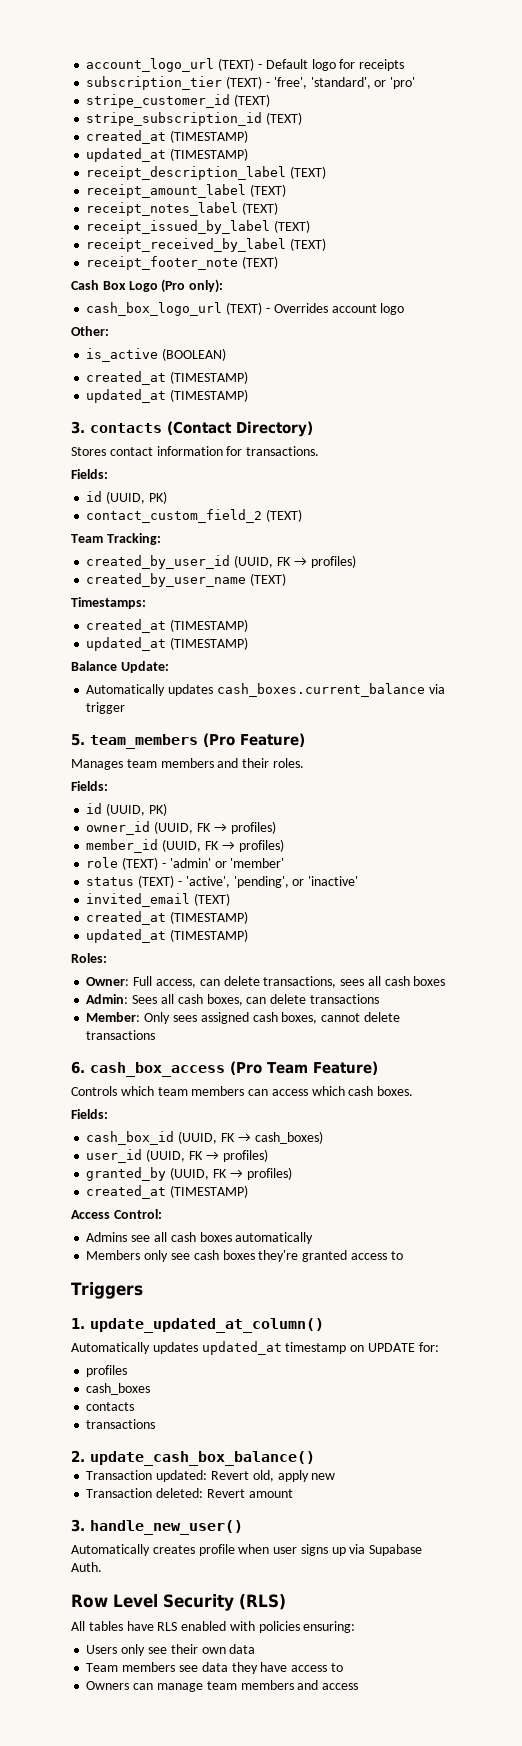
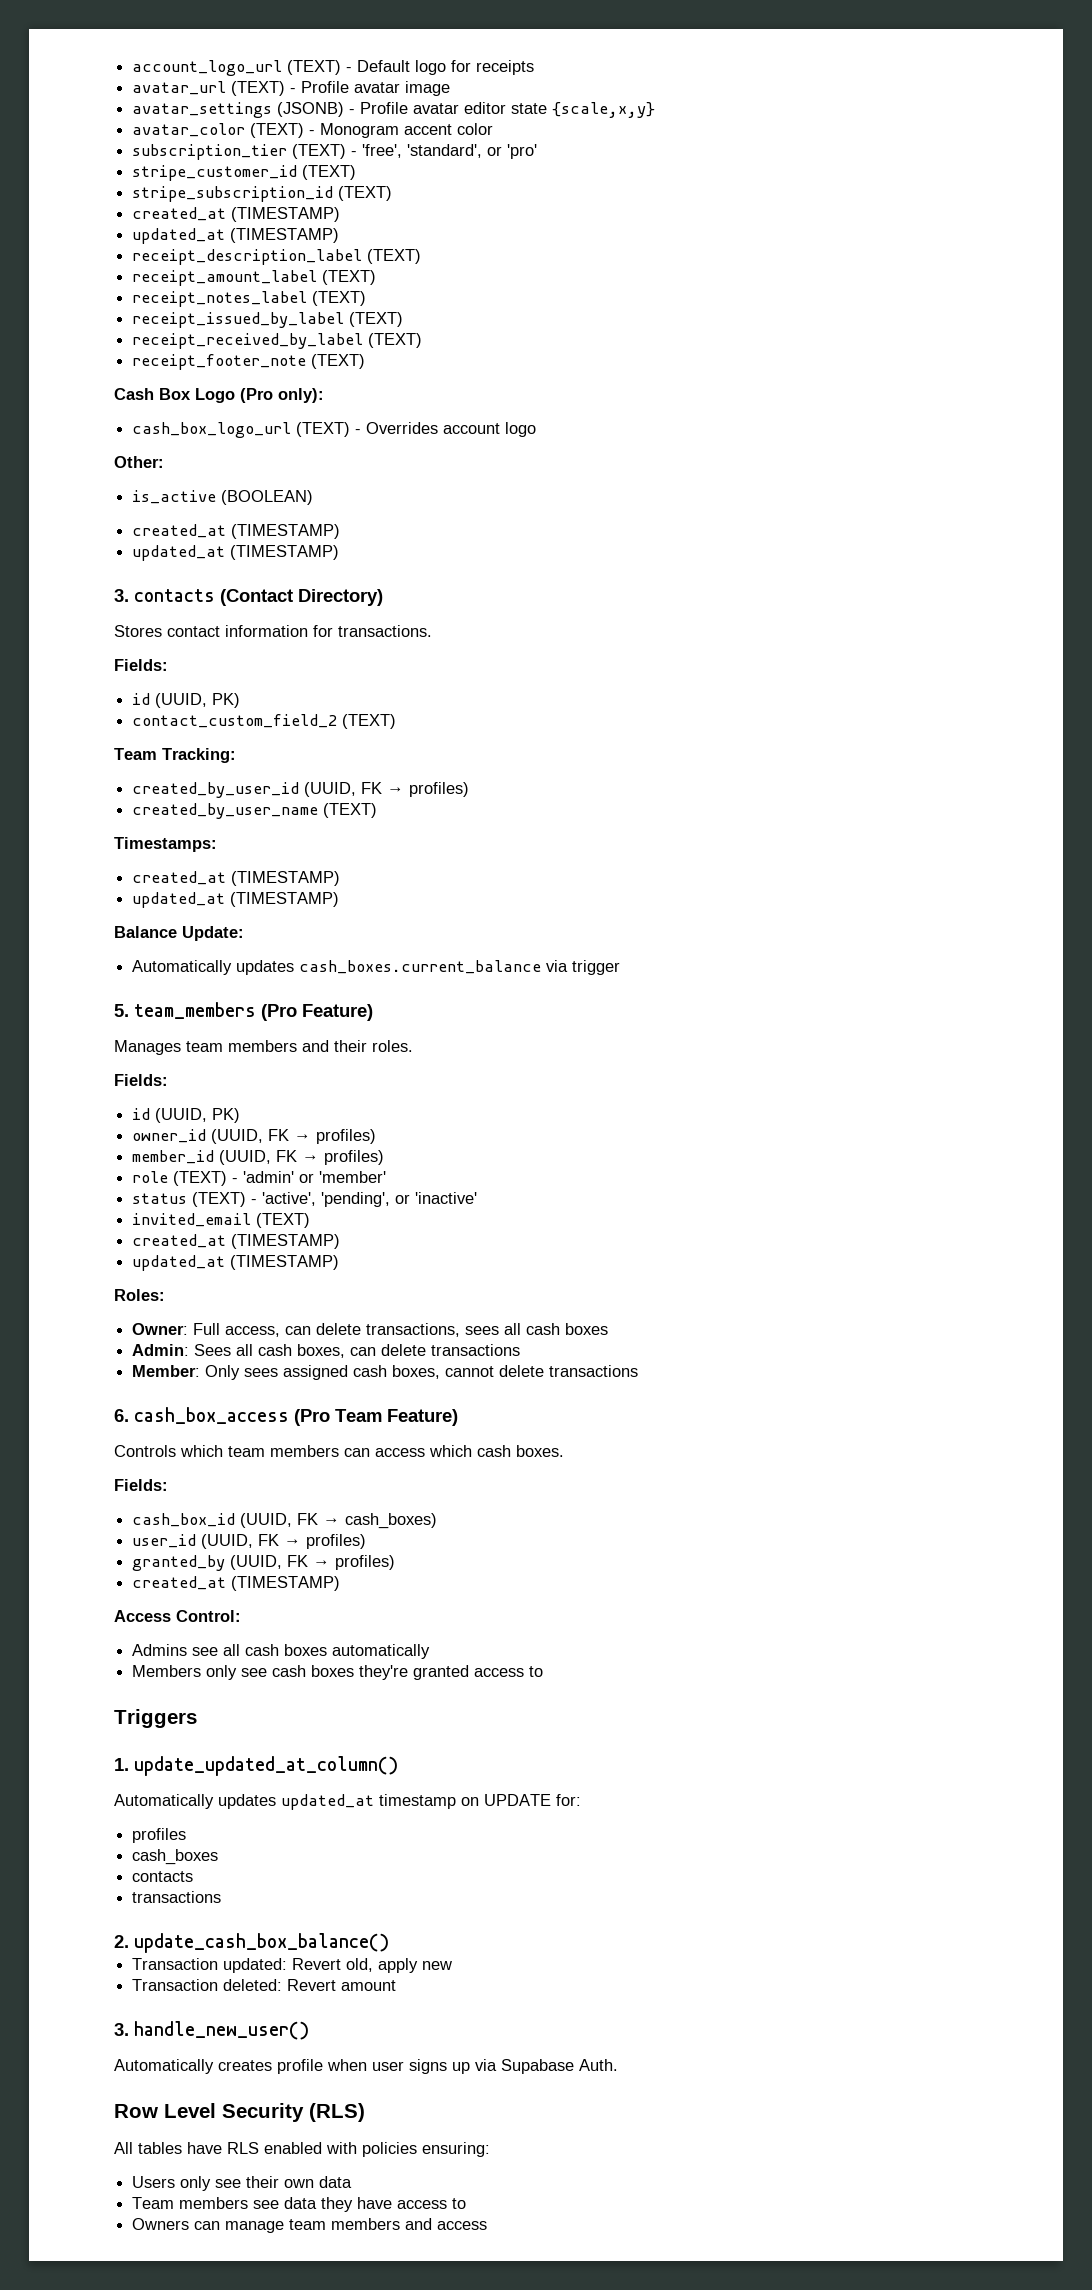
+ avatar_url (TEXT) - Profile avatar image
+ avatar_settings (JSONB) - Profile avatar editor state {scale,x,y}
+ avatar_color (TEXT) - Monogram accent color

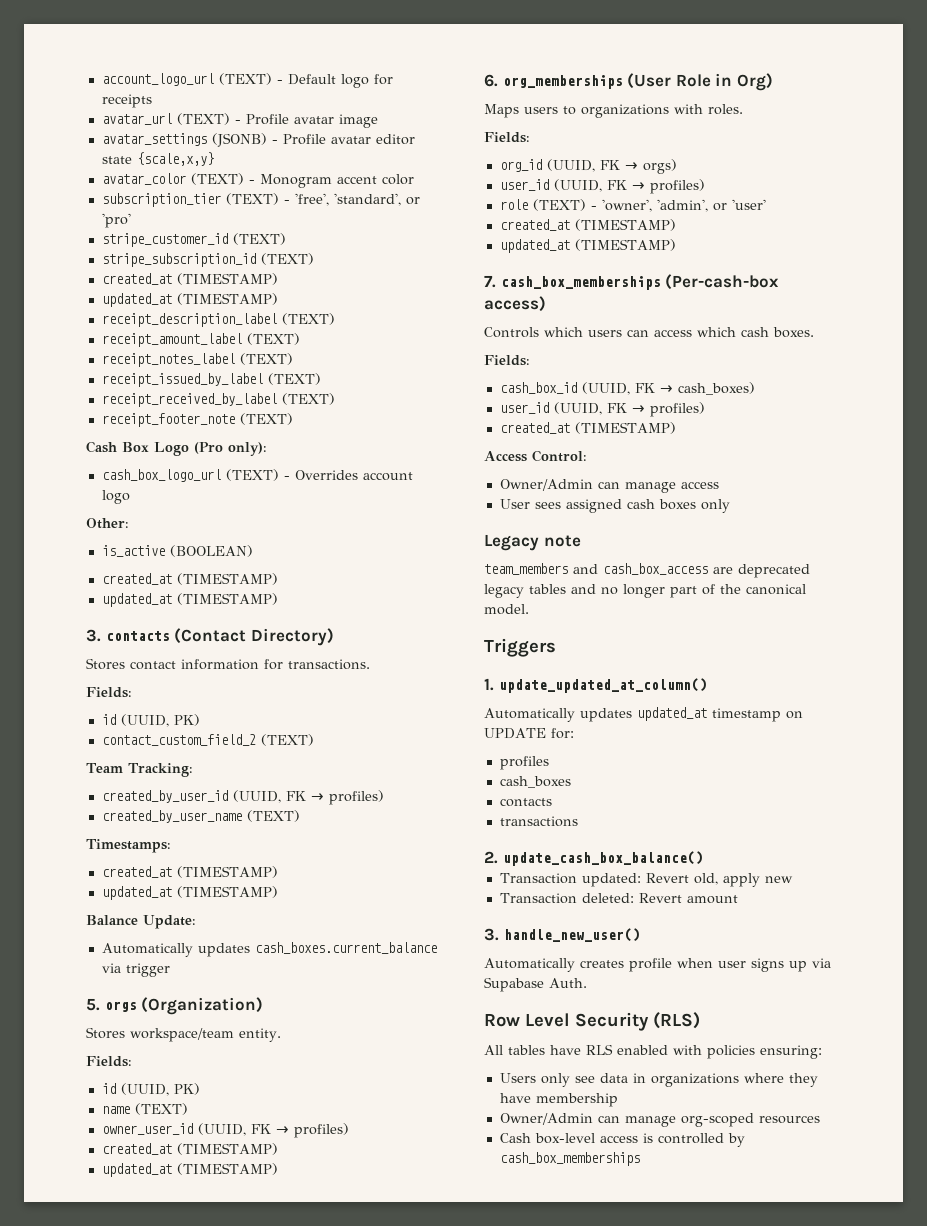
- 5. team_members (Pro Feature)
- Manages team members and their roles.
+ 5. orgs (Organization)
+ Stores workspace/team entity.
  Fields:
  id (UUID, PK)
- owner_id (UUID, FK → profiles)
- member_id (UUID, FK → profiles)
+ name (TEXT)
+ owner_user_id (UUID, FK → profiles)
+ created_at (TIMESTAMP)
+ updated_at (TIMESTAMP)
+ 6. org_memberships (User Role in Org)
+ Maps users to organizations with roles.
+ Fields:
+ org_id (UUID, FK → orgs)
+ user_id (UUID, FK → profiles)
- role (TEXT) - 'admin' or 'member'
- status (TEXT) - 'active', 'pending', or 'inactive'
- invited_email (TEXT)
+ role (TEXT) - 'owner', 'admin', or 'user'
  created_at (TIMESTAMP)
  updated_at (TIMESTAMP)
- Roles:
- Owner: Full access, can delete transactions, sees all cash boxes
- Admin: Sees all cash boxes, can delete transactions
- Member: Only sees assigned cash boxes, cannot delete transactions
- 6. cash_box_access (Pro Team Feature)
+ 7. cash_box_memberships (Per-cash-box access)
- Controls which team members can access which cash boxes.
+ Controls which users can access which cash boxes.
- granted_by (UUID, FK → profiles)
- Admins see all cash boxes automatically
- Members only see cash boxes they're granted access to
+ Owner/Admin can manage access
+ User sees assigned cash boxes only
+ Legacy note
+ team_members and cash_box_access are deprecated legacy tables and no longer part of the canonical model.
- Users only see their own data
- Team members see data they have access to
- Owners can manage team members and access
+ Users only see data in organizations where they have membership
+ Owner/Admin can manage org-scoped resources
+ Cash box-level access is controlled by cash_box_memberships

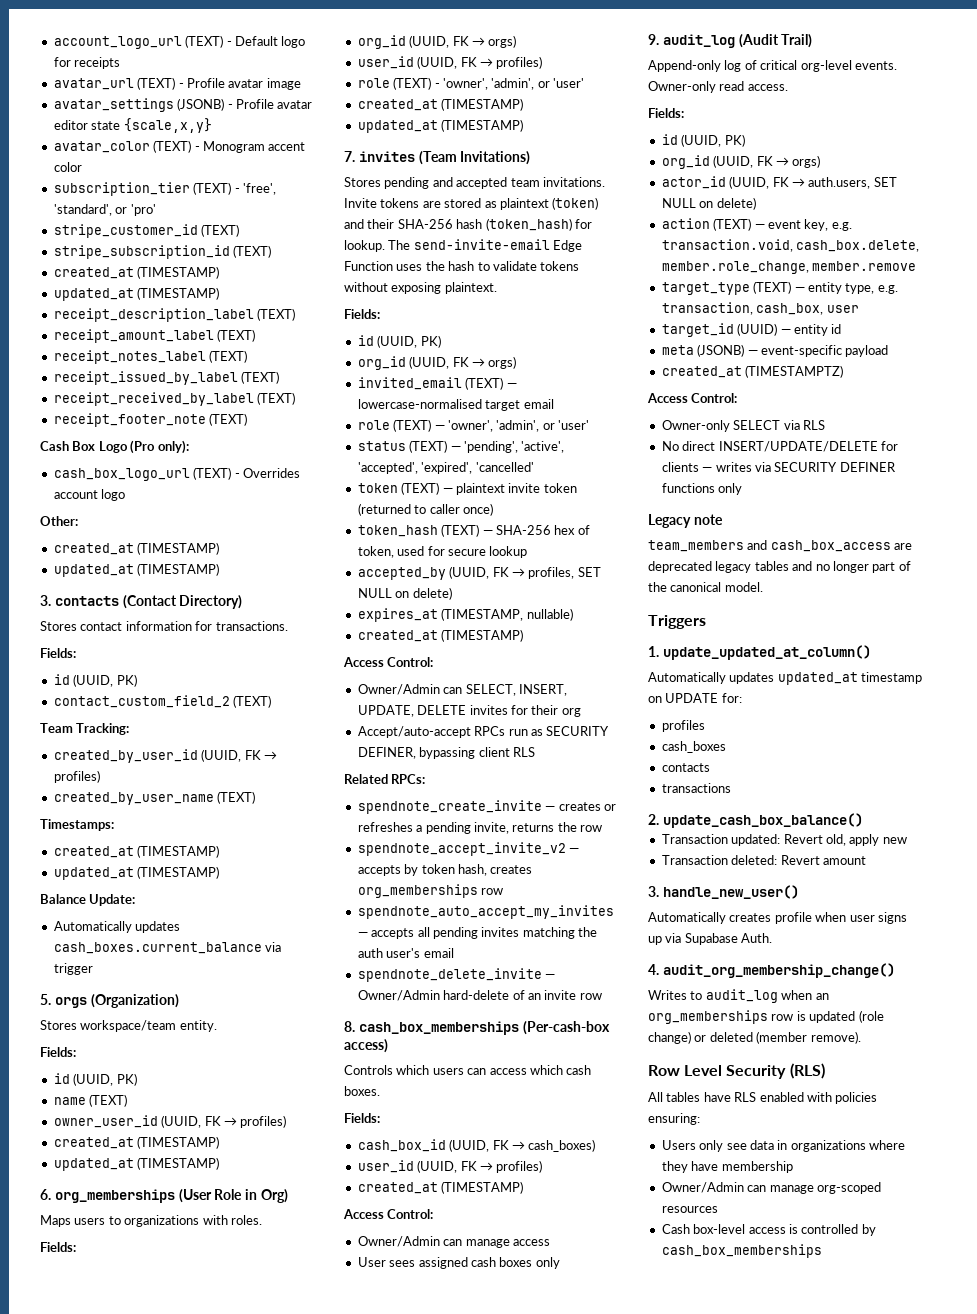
- is_active (BOOLEAN)
- 7. cash_box_memberships (Per-cash-box access)
+ 7. invites (Team Invitations)
+ Stores pending and accepted team invitations. Invite tokens are stored as plaintext (token) and their SHA-256 hash (token_hash) for lookup. The send-invite-email Edge Function uses the hash to validate tokens without exposing plaintext.
+ Fields:
+ id (UUID, PK)
+ org_id (UUID, FK → orgs)
+ invited_email (TEXT) — lowercase-normalised target email
+ role (TEXT) — 'owner', 'admin', or 'user'
+ status (TEXT) — 'pending', 'active', 'accepted', 'expired', 'cancelled'
+ token (TEXT) — plaintext invite token (returned to caller once)
+ token_hash (TEXT) — SHA-256 hex of token, used for secure lookup
+ accepted_by (UUID, FK → profiles, SET NULL on delete)
+ expires_at (TIMESTAMP, nullable)
+ created_at (TIMESTAMP)
+ Access Control:
+ Owner/Admin can SELECT, INSERT, UPDATE, DELETE invites for their org
+ Accept/auto-accept RPCs run as SECURITY DEFINER, bypassing client RLS
+ Related RPCs:
+ spendnote_create_invite — creates or refreshes a pending invite, returns the row
+ spendnote_accept_invite_v2 — accepts by token hash, creates org_memberships row
+ spendnote_auto_accept_my_invites — accepts all pending invites matching the auth user's email
+ spendnote_delete_invite — Owner/Admin hard-delete of an invite row
+ 8. cash_box_memberships (Per-cash-box access)
+ 9. audit_log (Audit Trail)
+ Append-only log of critical org-level events. Owner-only read access.
+ Fields:
+ id (UUID, PK)
+ org_id (UUID, FK → orgs)
+ actor_id (UUID, FK → auth.users, SET NULL on delete)
+ action (TEXT) — event key, e.g. transaction.void, cash_box.delete, member.role_change, member.remove
+ target_type (TEXT) — entity type, e.g. transaction, cash_box, user
+ target_id (UUID) — entity id
+ meta (JSONB) — event-specific payload
+ created_at (TIMESTAMPTZ)
+ Access Control:
+ Owner-only SELECT via RLS
+ No direct INSERT/UPDATE/DELETE for clients — writes via SECURITY DEFINER functions only
+ 4. audit_org_membership_change()
+ Writes to audit_log when an org_memberships row is updated (role change) or deleted (member remove).

